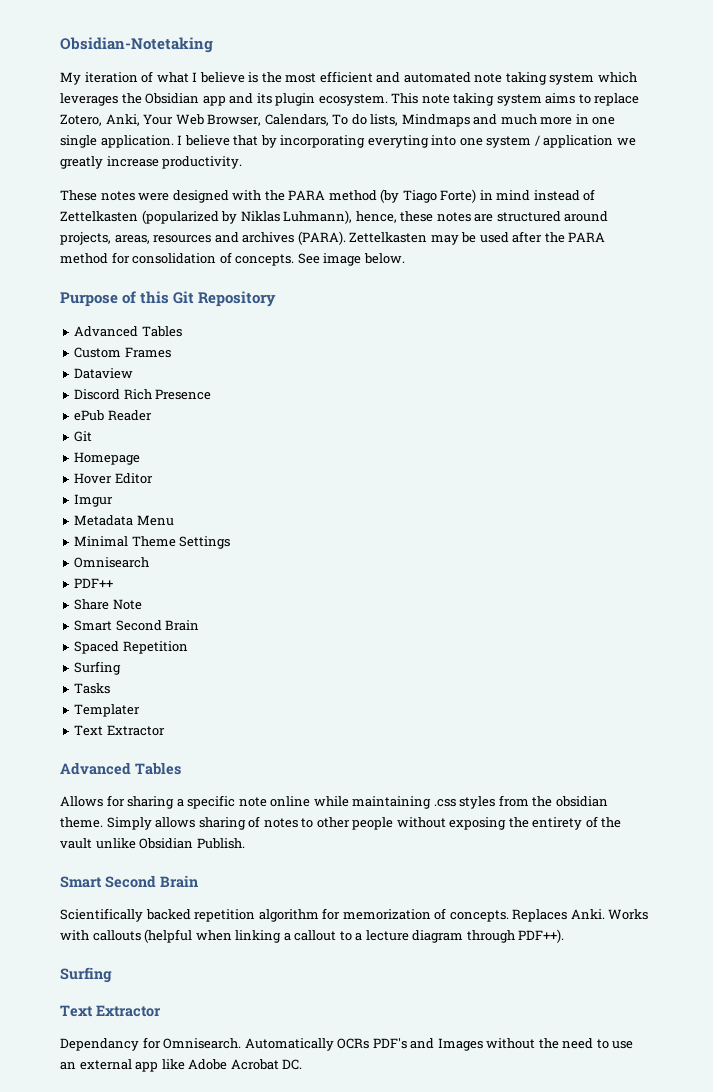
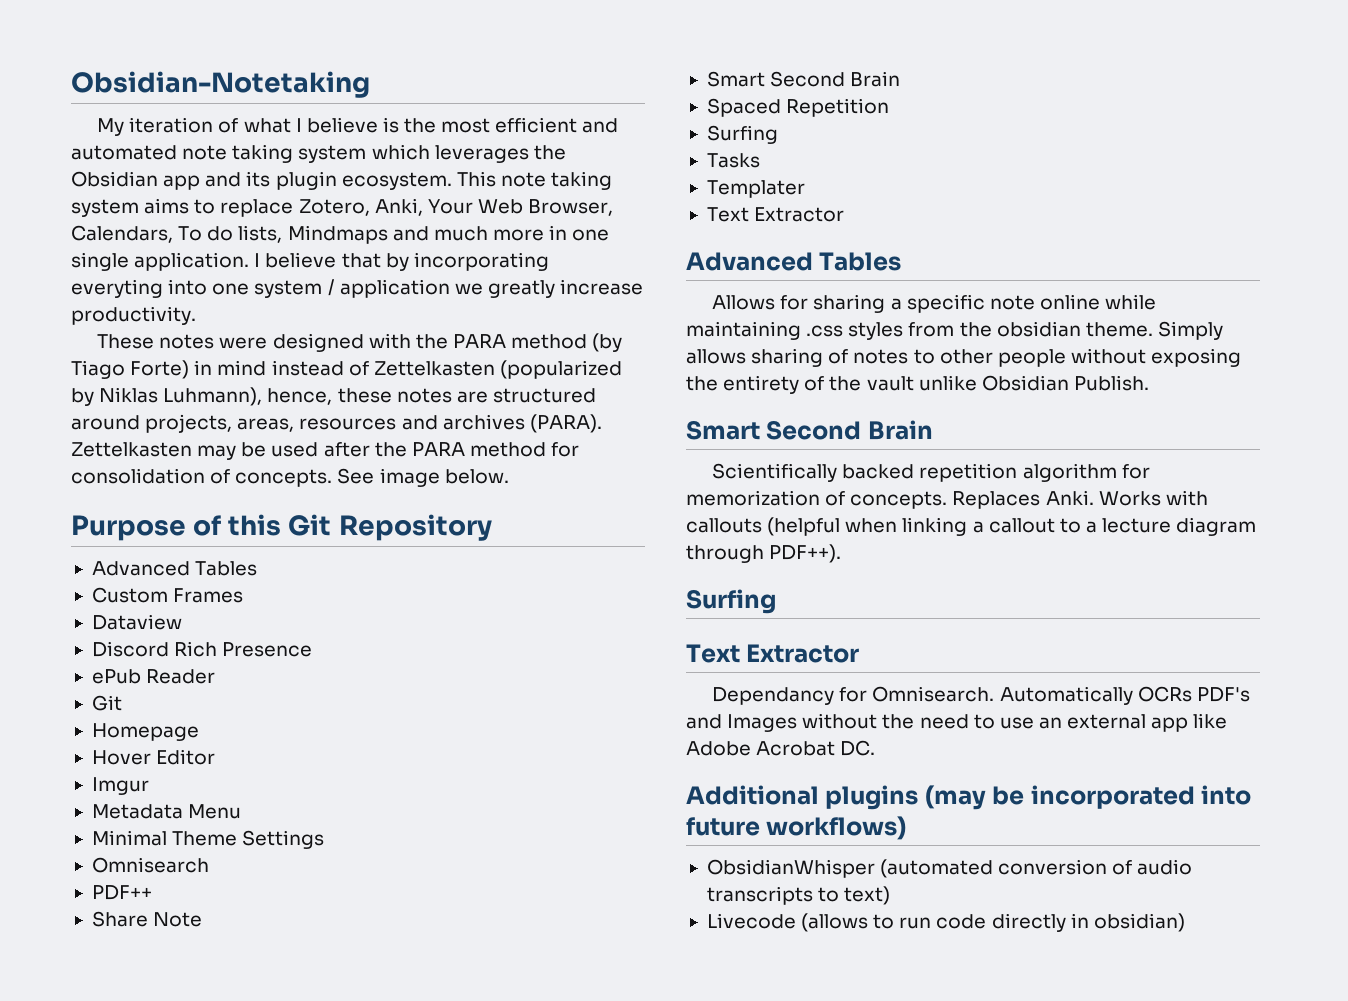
+ Additional plugins (may be incorporated into future workflows)
+ ObsidianWhisper (automated conversion of audio transcripts to text)
+ Livecode (allows to run code directly in obsidian)

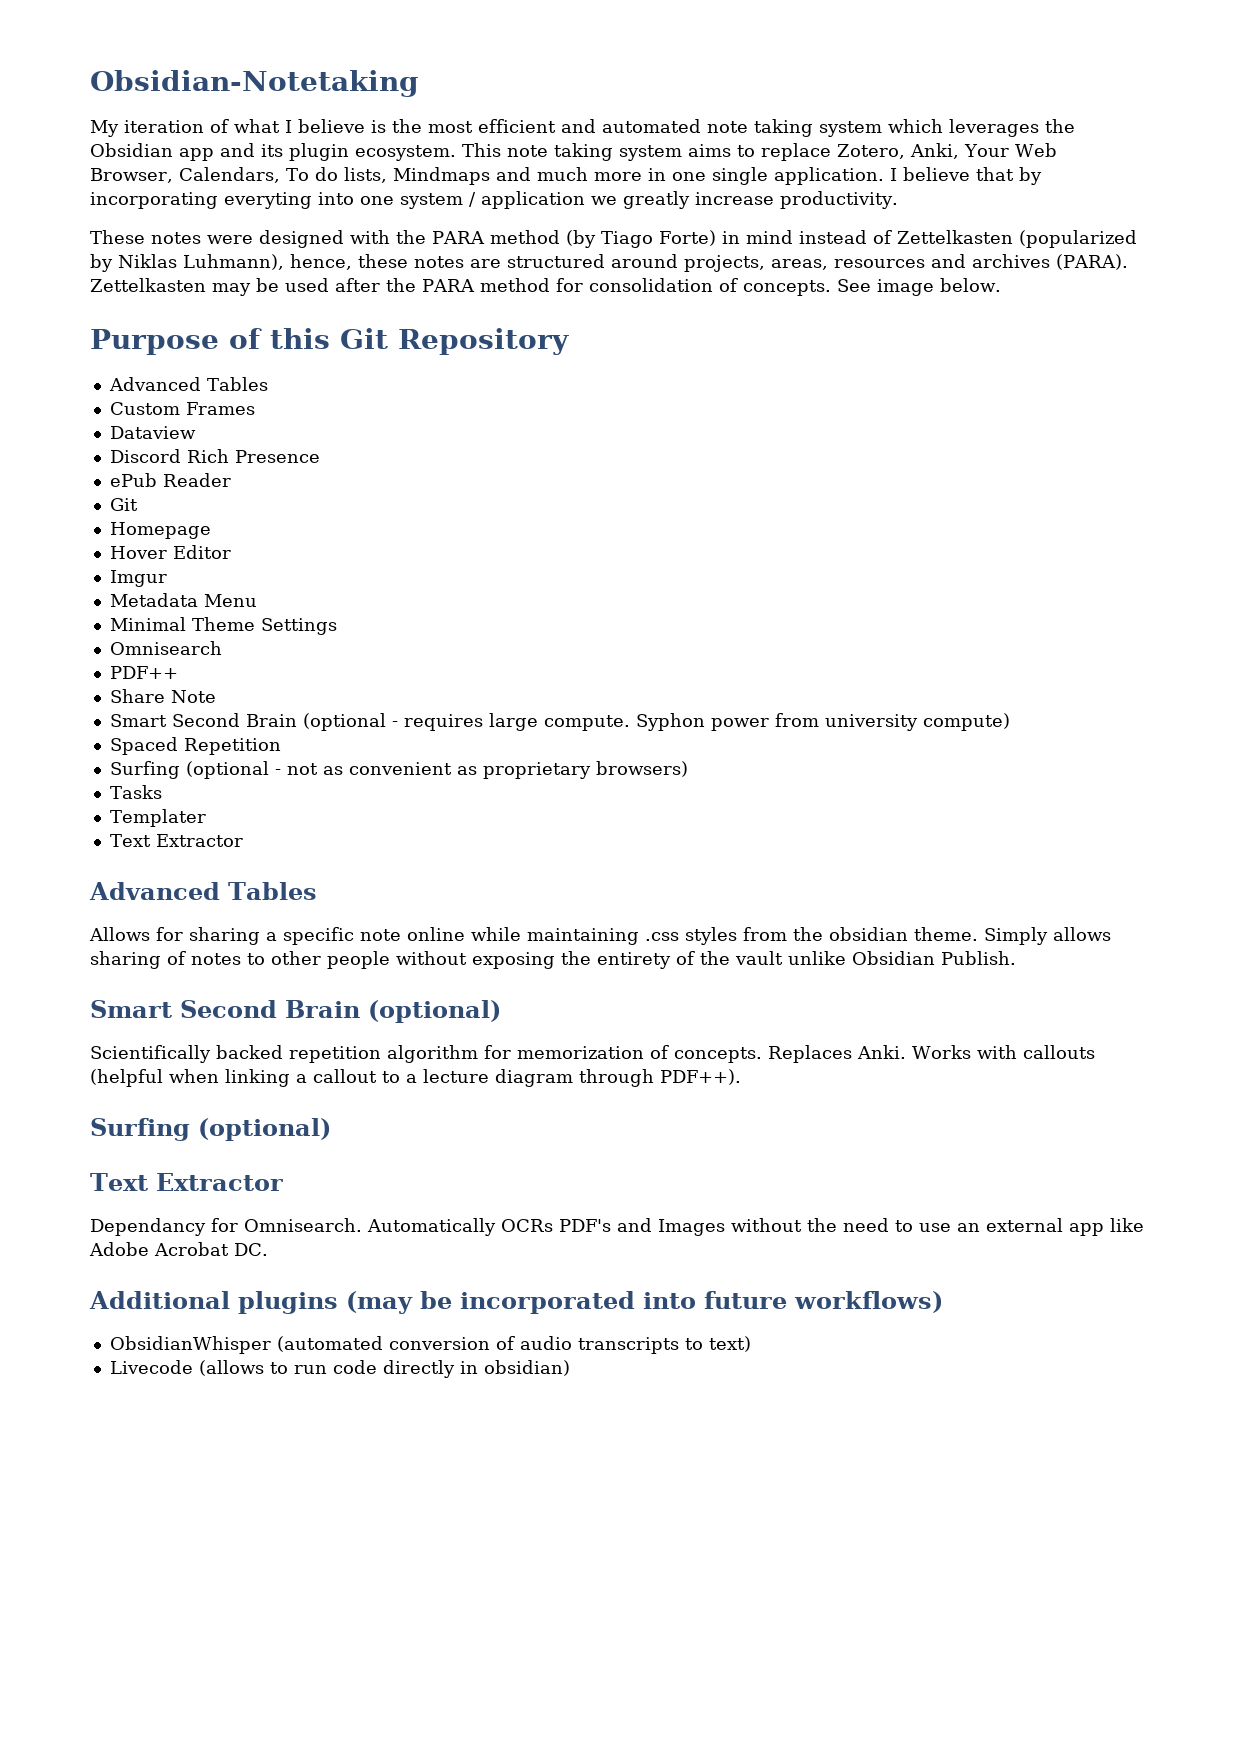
  Share Note
- Smart Second Brain
+ Smart Second Brain (optional - requires large compute. Syphon power from university compute)
  Spaced Repetition
- Surfing
+ Surfing (optional - not as convenient as proprietary browsers)
  Simply allows sharing of notes to other people without exposing the entirety of the vault unlike Obsidian Publish.
- Smart Second Brain
+ Smart Second Brain (optional)
  Works with callouts (helpful when linking a callout to a lecture diagram through PDF++).
- Surfing
+ Surfing (optional)

